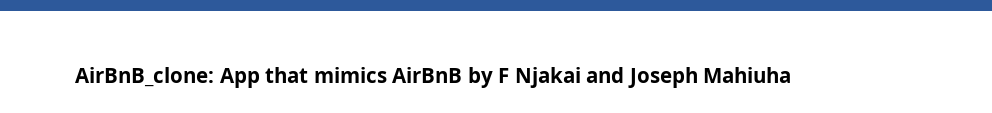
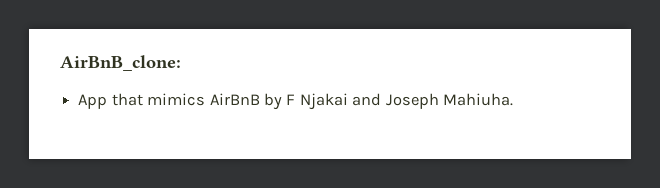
- AirBnB_clone: App that mimics AirBnB by F Njakai and Joseph Mahiuha
+ AirBnB_clone:
+ App that mimics AirBnB by F Njakai and Joseph Mahiuha.

